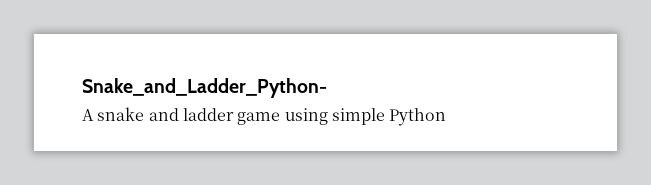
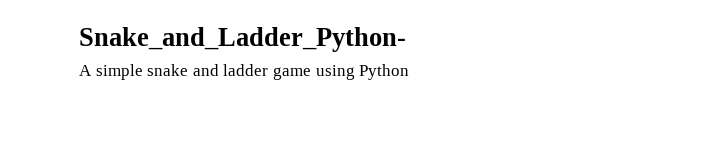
- A snake and ladder game using simple Python
+ A simple snake and ladder game using Python

